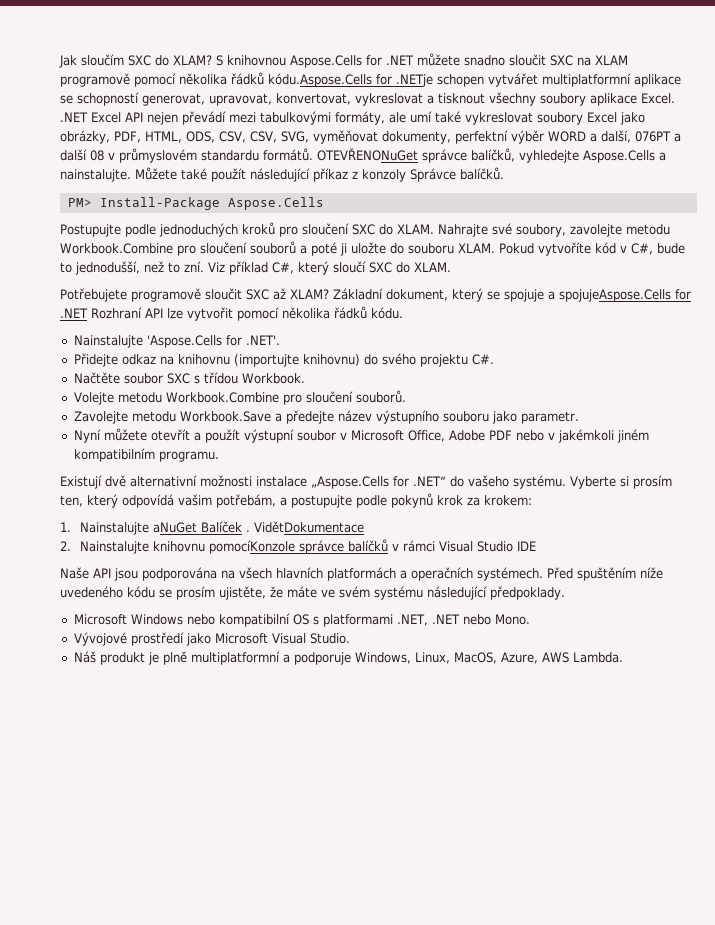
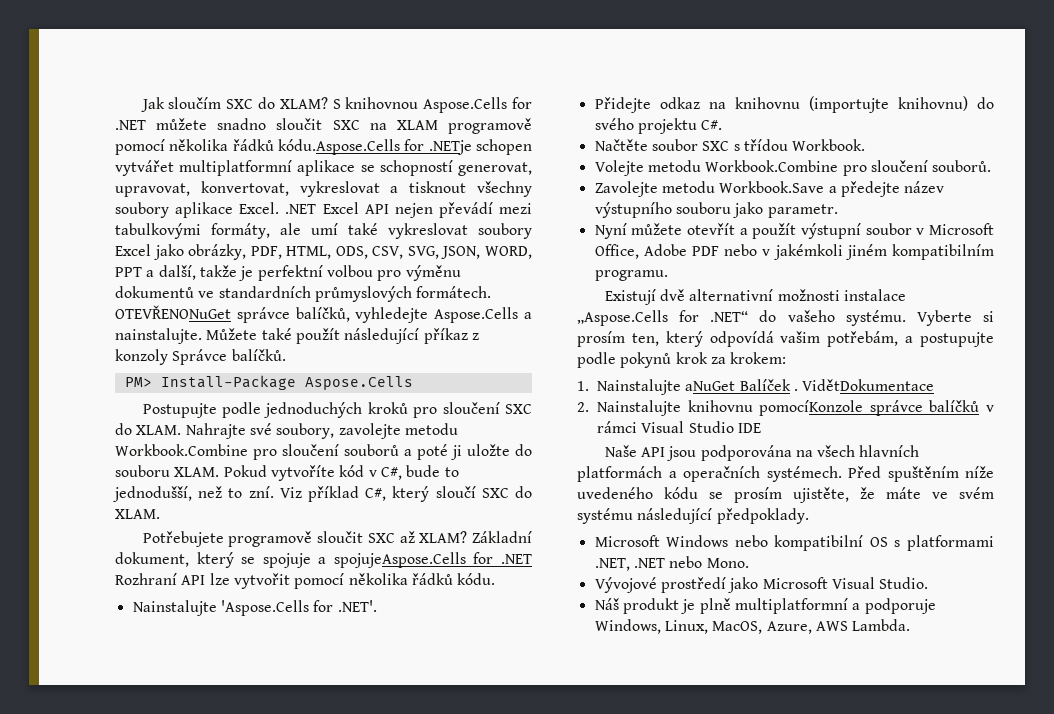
- S knihovnou Aspose.Cells for .NET můžete snadno sloučit SXC na XLAM programově pomocí několika řádků kódu.Aspose.Cells for .NETje schopen vytvářet multiplatformní aplikace se schopností generovat, upravovat, konvertovat, vykreslovat a tisknout všechny soubory aplikace Excel. .NET Excel API nejen převádí mezi tabulkovými formáty, ale umí také vykreslovat soubory Excel jako obrázky, PDF, HTML, ODS, CSV, CSV, SVG, vyměňovat dokumenty, perfektní výběr WORD a další, 076PT a další 08 v průmyslovém standardu formátů.
+ S knihovnou Aspose.Cells for .NET můžete snadno sloučit SXC na XLAM programově pomocí několika řádků kódu.Aspose.Cells for .NETje schopen vytvářet multiplatformní aplikace se schopností generovat, upravovat, konvertovat, vykreslovat a tisknout všechny soubory aplikace Excel. .NET Excel API nejen převádí mezi tabulkovými formáty, ale umí také vykreslovat soubory Excel jako obrázky, PDF, HTML, ODS, CSV, SVG, JSON, WORD, PPT a další, takže je perfektní volbou pro výměnu dokumentů ve standardních průmyslových formátech.

